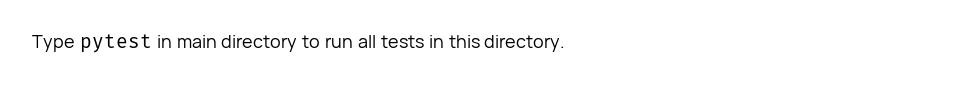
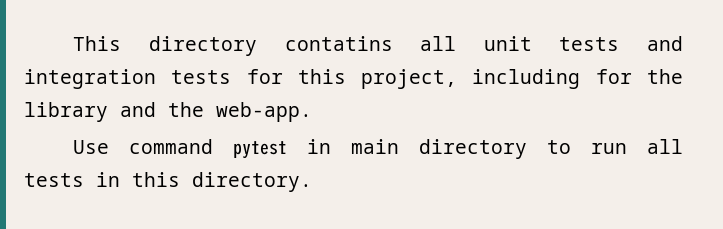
- Type pytest in main directory to run all tests in this directory.
+ This directory contatins all unit tests and integration tests for this project, including for the library and the web-app.
+ Use command pytest in main directory to run all tests in this directory.

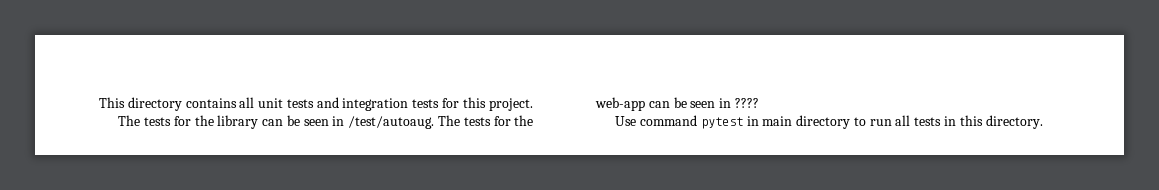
- This directory contatins all unit tests and integration tests for this project, including for the library and the web-app.
+ This directory contains all unit tests and integration tests for this project.
+ The tests for the library can be seen in /test/autoaug. The tests for the web-app can be seen in ????

